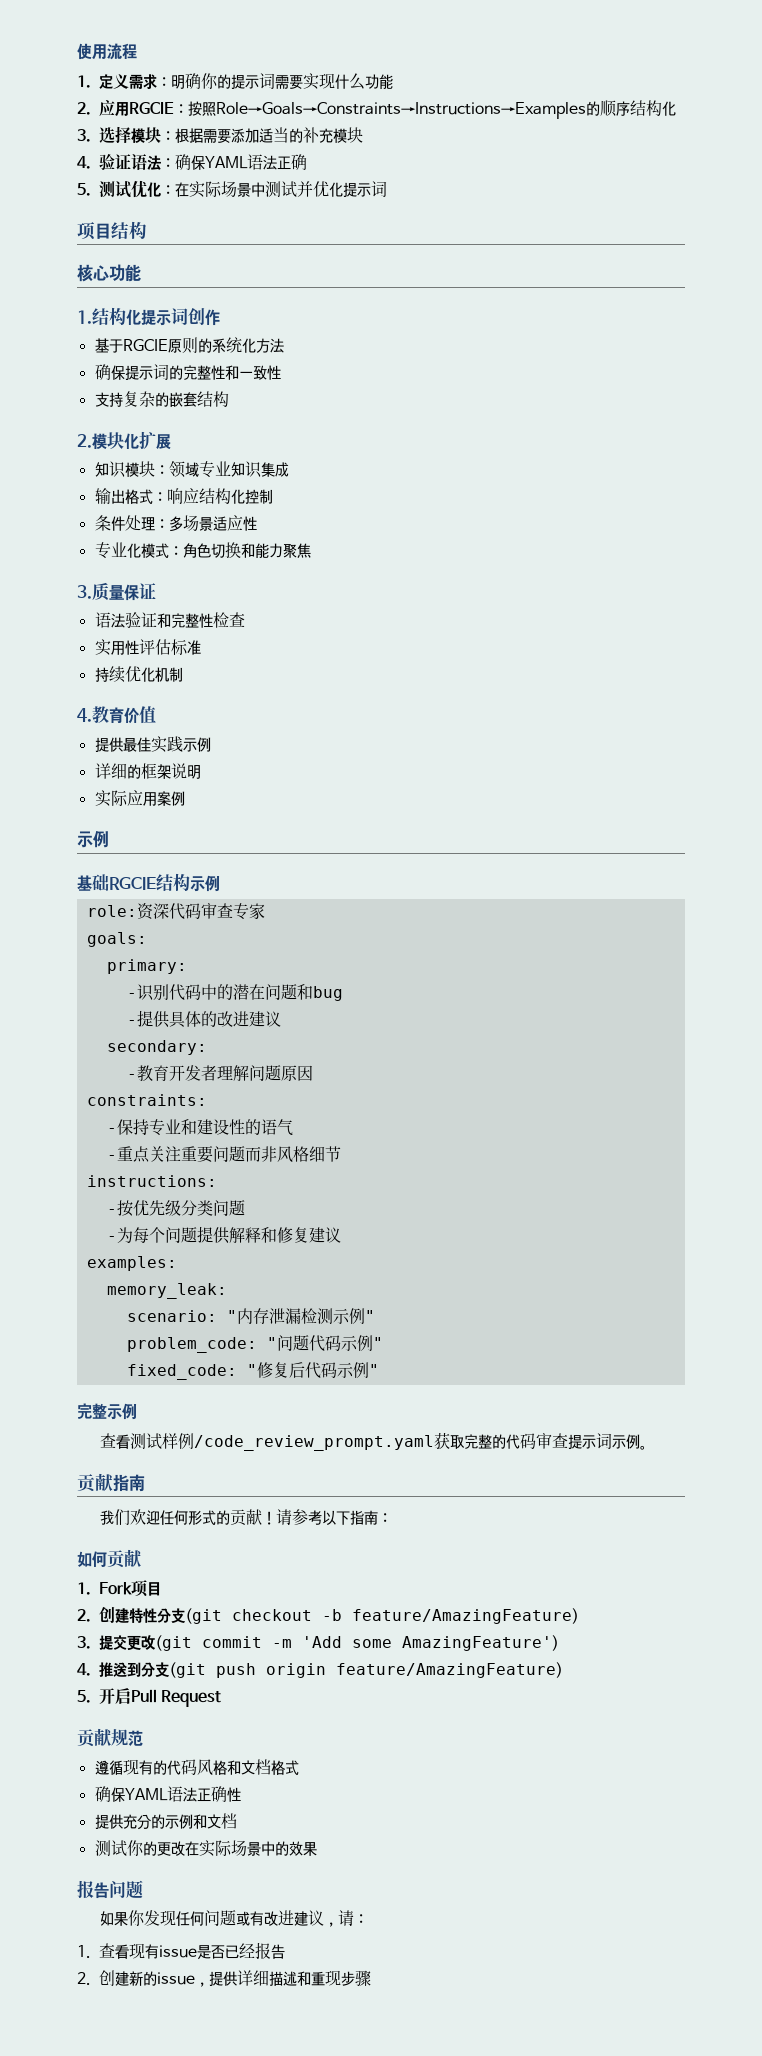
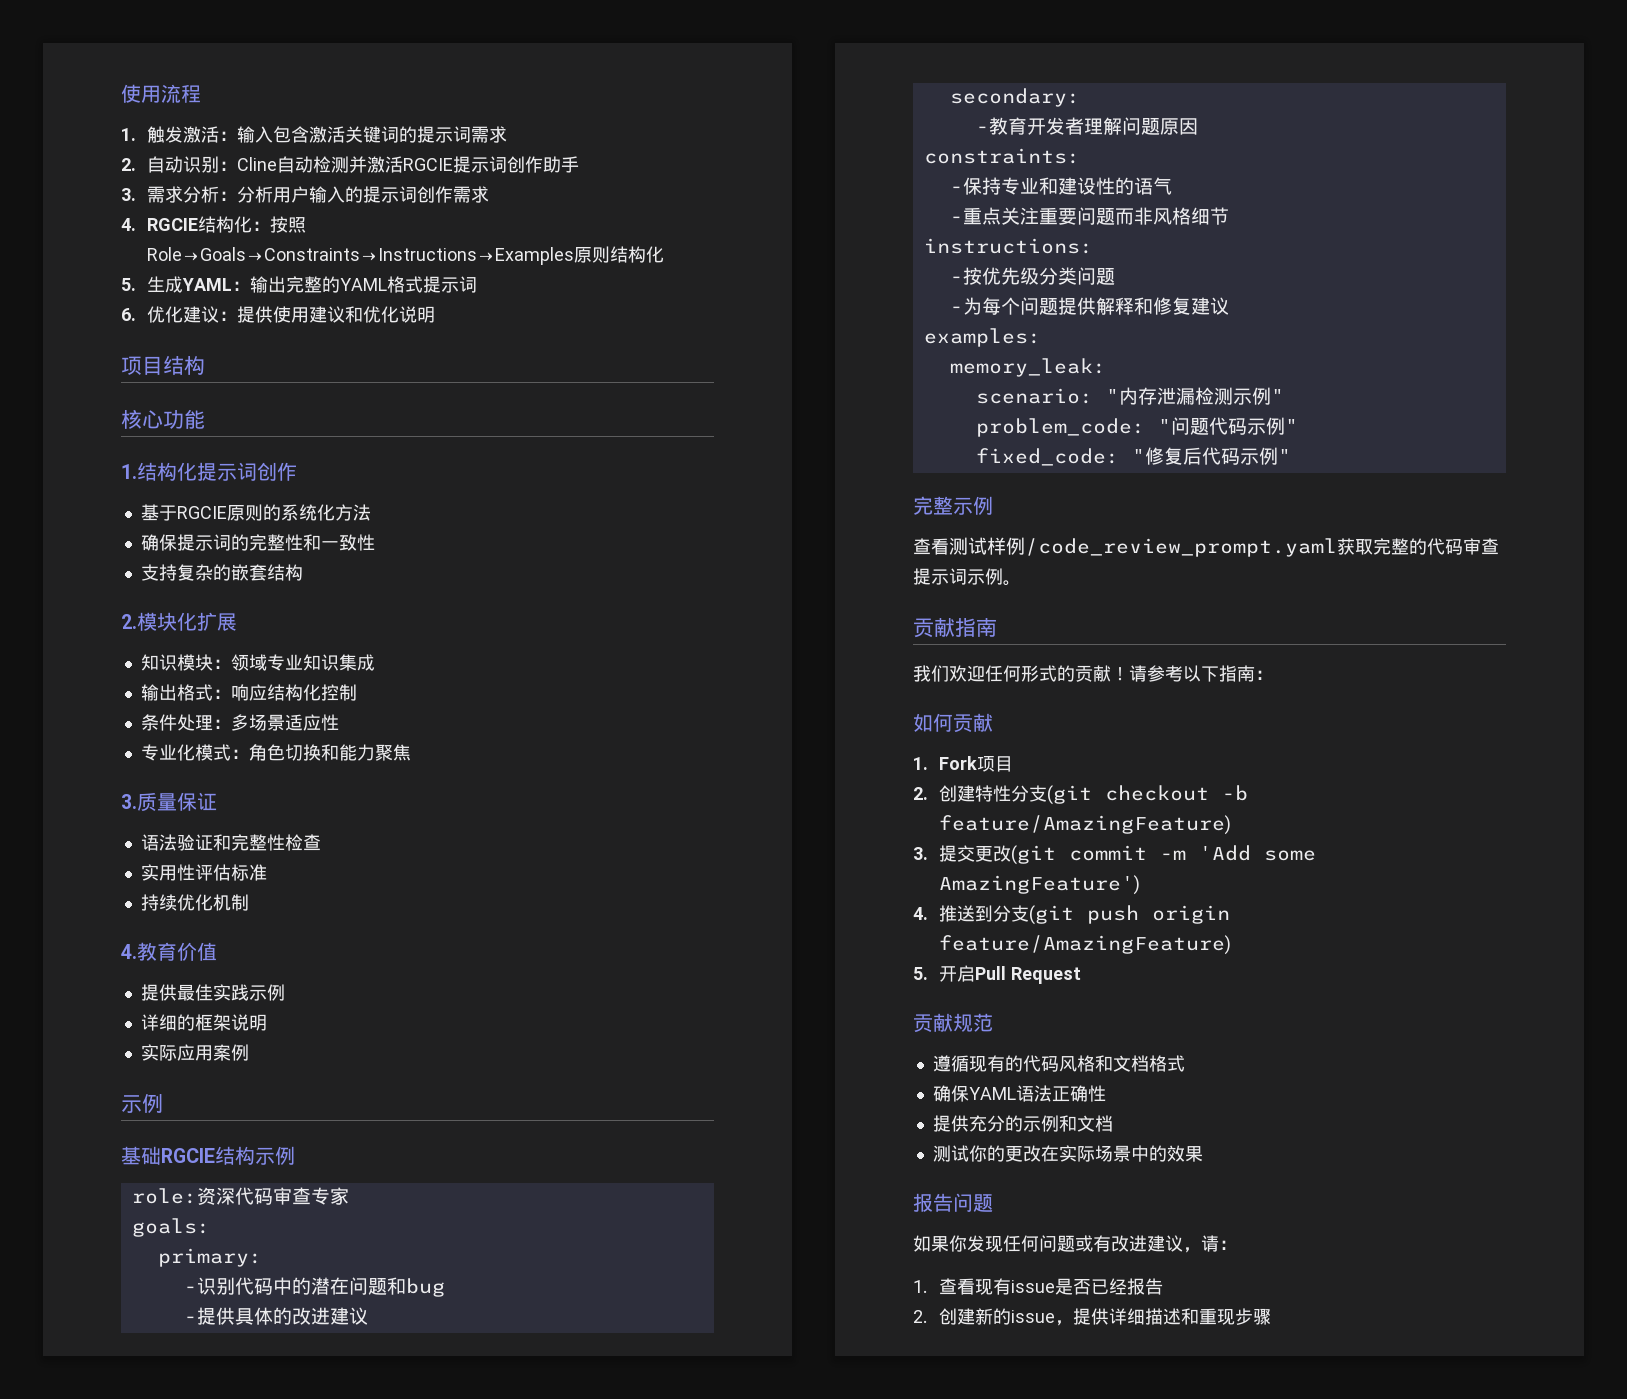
- 1.定义需求：明确你的提示词需要实现什么功能
- 2.应用RGCIE：按照Role→Goals→Constraints→Instructions→Examples的顺序结构化
+ 1.触发激活：输入包含激活关键词的提示词需求
+ 2.自动识别：Cline自动检测并激活RGCIE提示词创作助手
+ 3.需求分析：分析用户输入的提示词创作需求
+ 4. RGCIE结构化：按照Role→Goals→Constraints→Instructions→Examples原则结构化
- 3.选择模块：根据需要添加适当的补充模块
- 4.验证语法：确保YAML语法正确
- 5.测试优化：在实际场景中测试并优化提示词
+ 5.生成YAML：输出完整的YAML格式提示词
+ 6.优化建议：提供使用建议和优化说明

